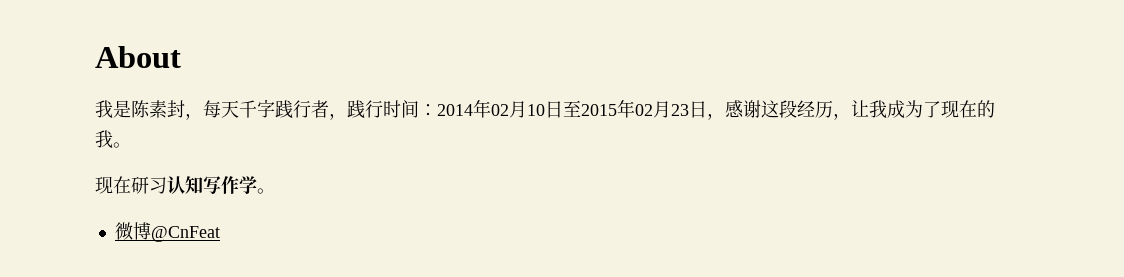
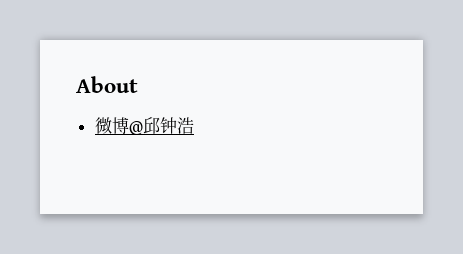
- 我是陈素封，每天千字践行者，践行时间：2014年02月10日至2015年02月23日，感谢这段经历，让我成为了现在的我。
- 现在研习认知写作学。
- 微博@CnFeat
+ 微博@邱钟浩

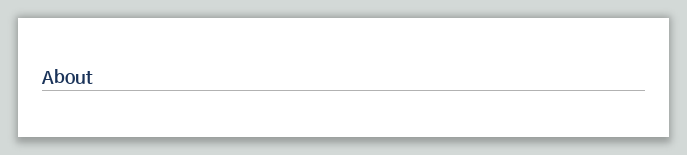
- 微博@邱钟浩

